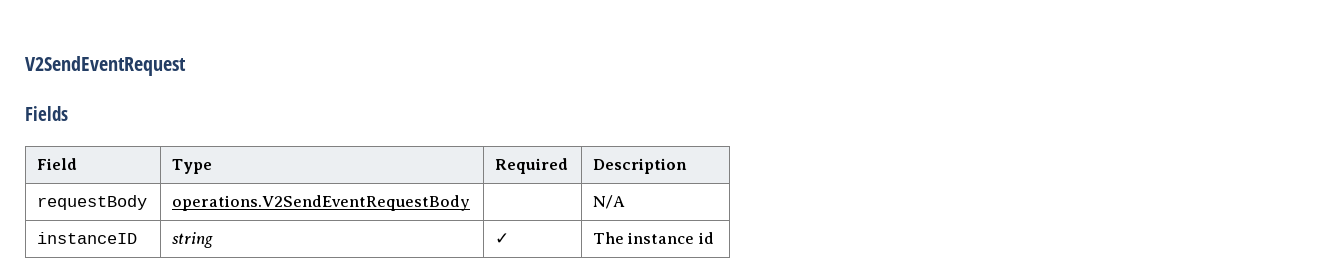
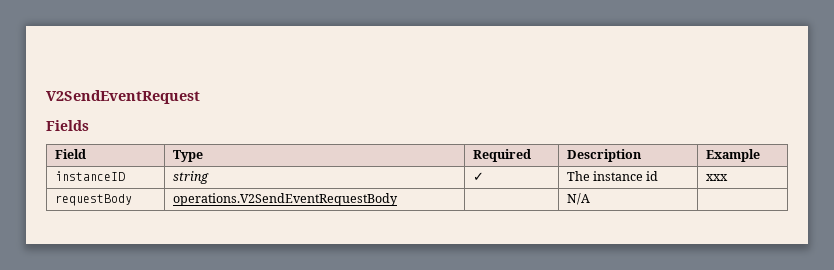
- Field | Type | Required | Description
- requestBody | operations.V2SendEventRequestBody | | N/A
+ Field | Type | Required | Description | Example
- instanceID | string | ✓ | The instance id
+ instanceID | string | ✓ | The instance id | xxx
+ requestBody | operations.V2SendEventRequestBody | | N/A |

